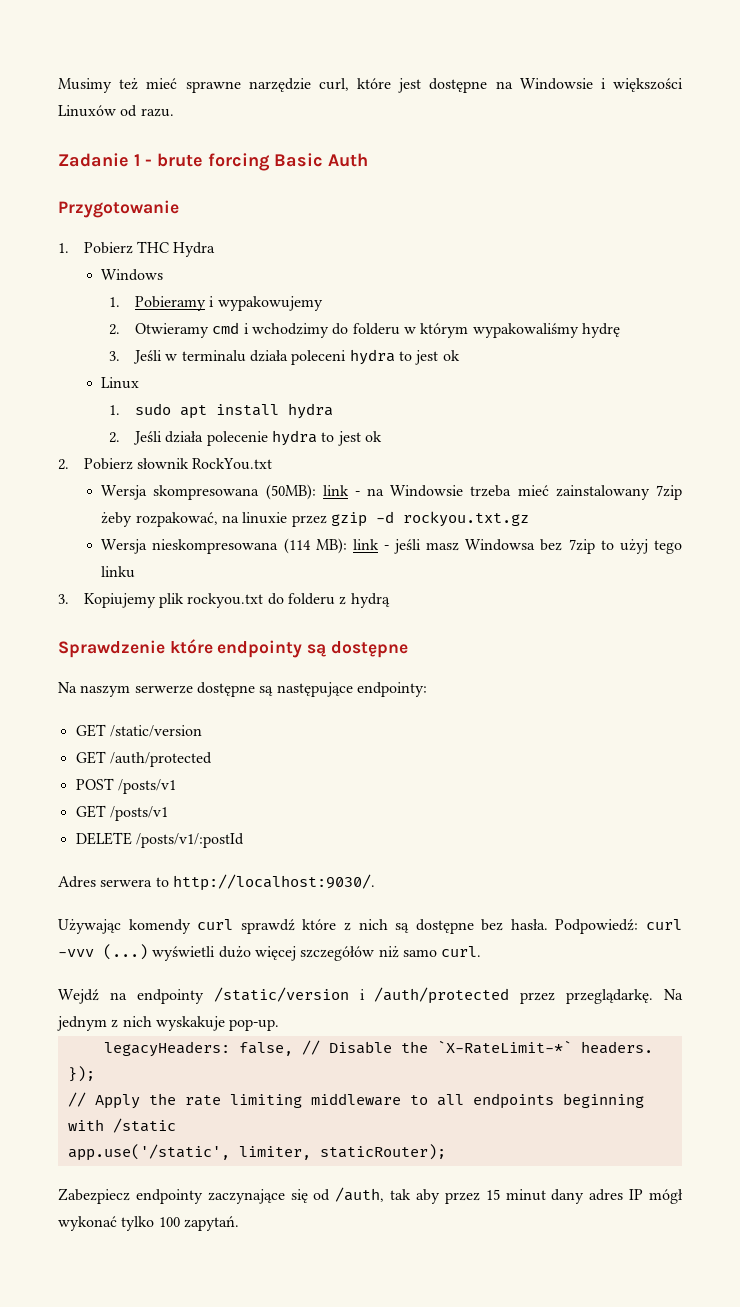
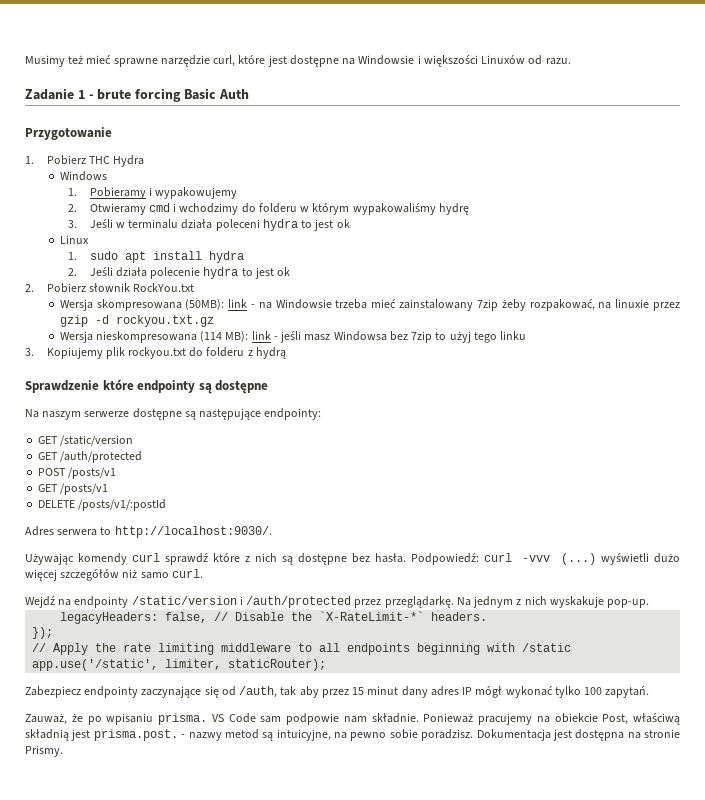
+ Zauważ, że po wpisaniu prisma. VS Code sam podpowie nam składnie. Ponieważ pracujemy na obiekcie Post, właściwą składnią jest prisma.post. - nazwy metod są intuicyjne, na pewno sobie poradzisz. Dokumentacja jest dostępna na stronie Prismy.

